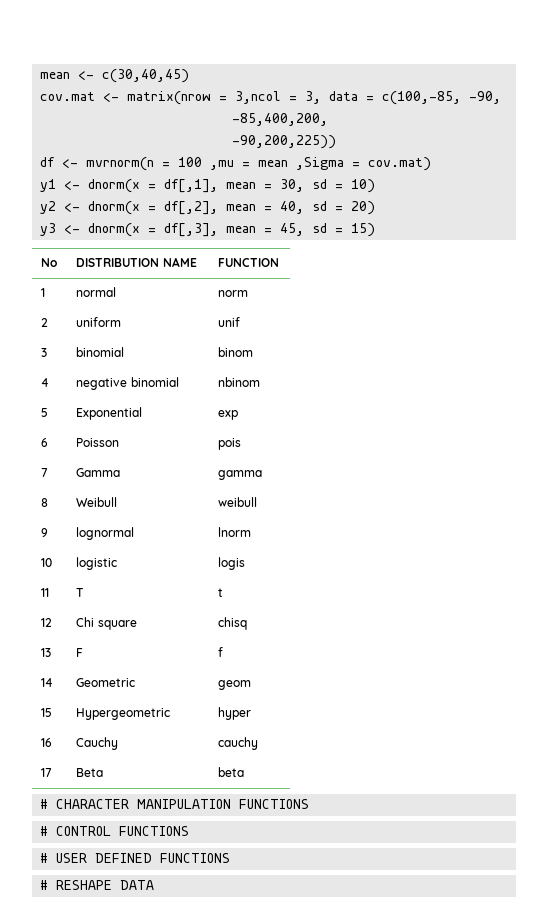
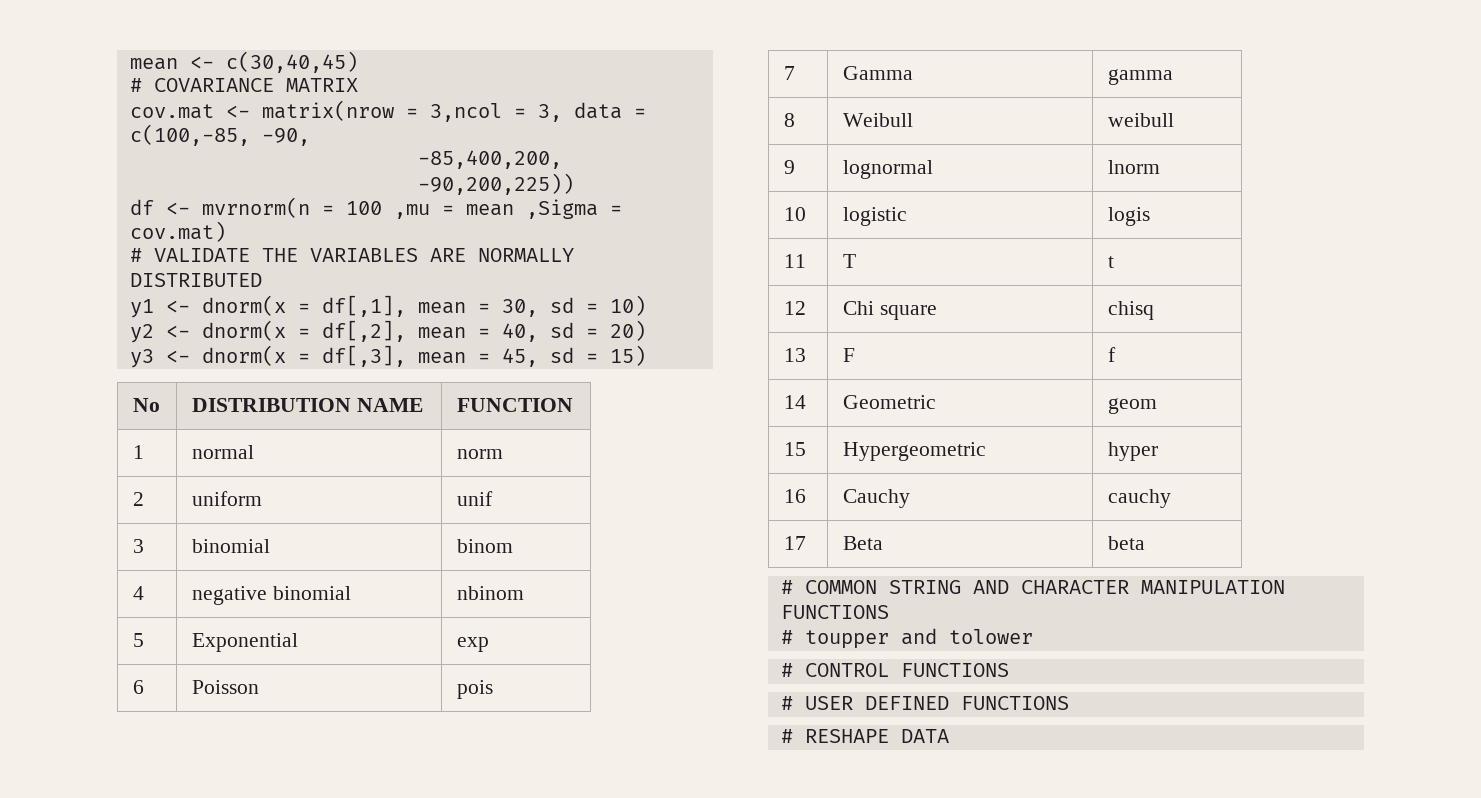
+ # COVARIANCE MATRIX
+ # VALIDATE THE VARIABLES ARE NORMALLY DISTRIBUTED
- # CHARACTER MANIPULATION FUNCTIONS
+ # COMMON STRING AND CHARACTER MANIPULATION FUNCTIONS
+ # toupper and tolower

